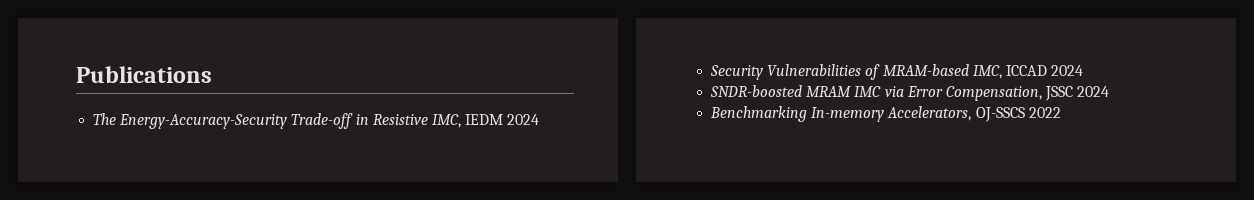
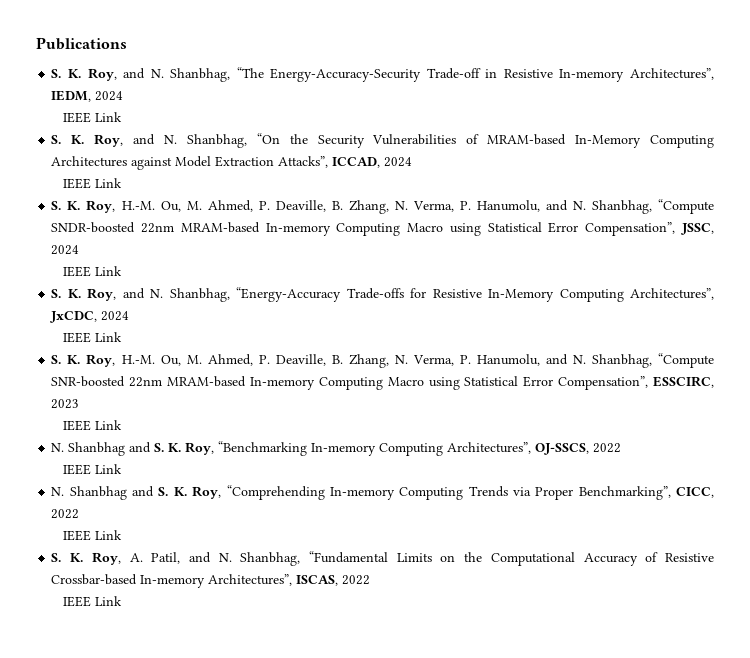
- The Energy-Accuracy-Security Trade-off in Resistive IMC, IEDM 2024
- Security Vulnerabilities of MRAM-based IMC, ICCAD 2024
- SNDR-boosted MRAM IMC via Error Compensation, JSSC 2024
- Benchmarking In-memory Accelerators, OJ-SSCS 2022
+ S. K. Roy, and N. Shanbhag, “The Energy-Accuracy-Security Trade-off in Resistive In-memory Architectures”, IEDM, 2024
+ IEEE Link
+ S. K. Roy, and N. Shanbhag, “On the Security Vulnerabilities of MRAM-based In-Memory Computing Architectures against Model Extraction Attacks”, ICCAD, 2024
+ IEEE Link
+ S. K. Roy, H.-M. Ou, M. Ahmed, P. Deaville, B. Zhang, N. Verma, P. Hanumolu, and N. Shanbhag, “Compute SNDR-boosted 22nm MRAM-based In-memory Computing Macro using Statistical Error Compensation”, JSSC, 2024
+ IEEE Link
+ S. K. Roy, and N. Shanbhag, “Energy-Accuracy Trade-offs for Resistive In-Memory Computing Architectures”, JxCDC, 2024
+ IEEE Link
+ S. K. Roy, H.-M. Ou, M. Ahmed, P. Deaville, B. Zhang, N. Verma, P. Hanumolu, and N. Shanbhag, “Compute SNR-boosted 22nm MRAM-based In-memory Computing Macro using Statistical Error Compensation”, ESSCIRC, 2023
+ IEEE Link
+ N. Shanbhag and S. K. Roy, “Benchmarking In-memory Computing Architectures”, OJ-SSCS, 2022
+ IEEE Link
+ N. Shanbhag and S. K. Roy, “Comprehending In-memory Computing Trends via Proper Benchmarking”, CICC, 2022
+ IEEE Link
+ S. K. Roy, A. Patil, and N. Shanbhag, “Fundamental Limits on the Computational Accuracy of Resistive Crossbar-based In-memory Architectures”, ISCAS, 2022
+ IEEE Link

